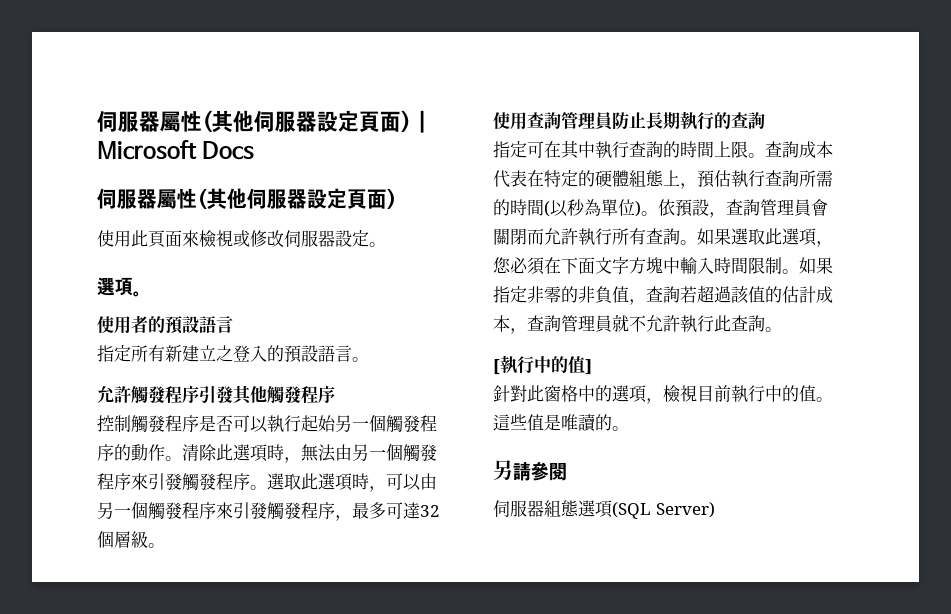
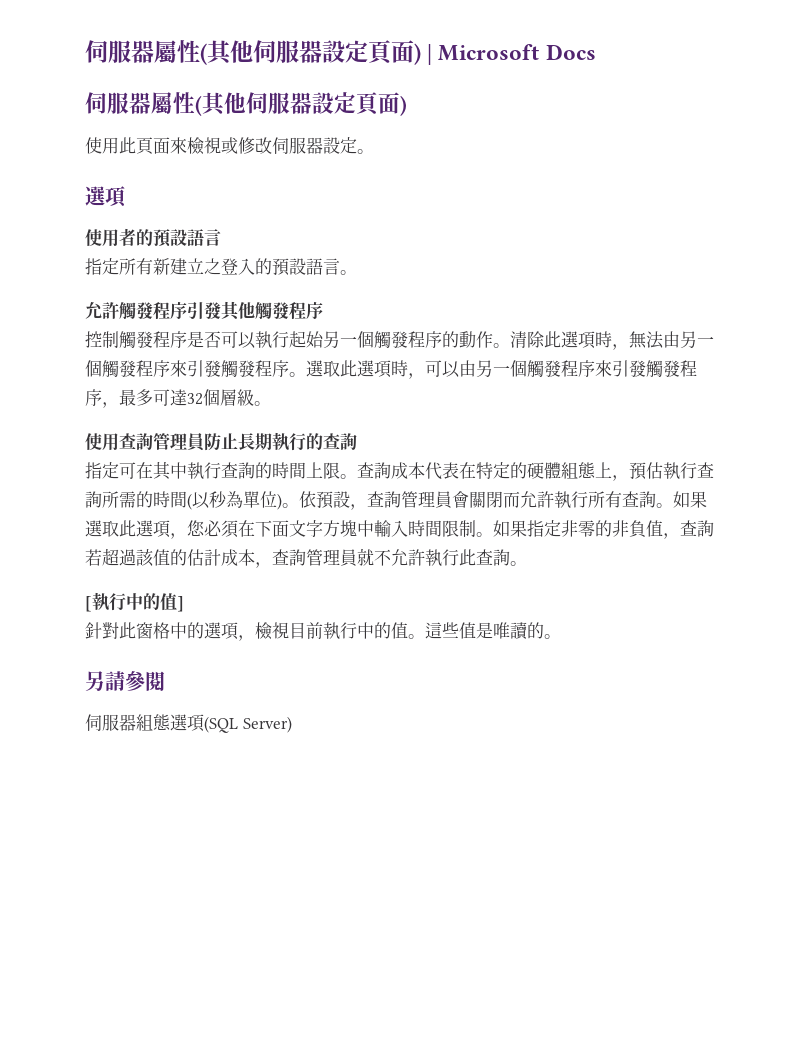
  使用此頁面來檢視或修改伺服器設定。
- 選項。
+ 選項

